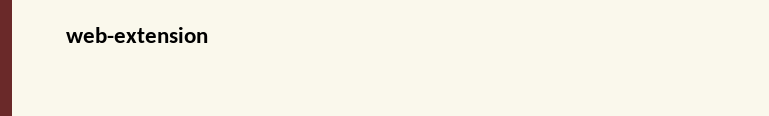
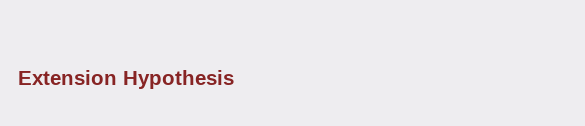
- web-extension
+ Extension Hypothesis

